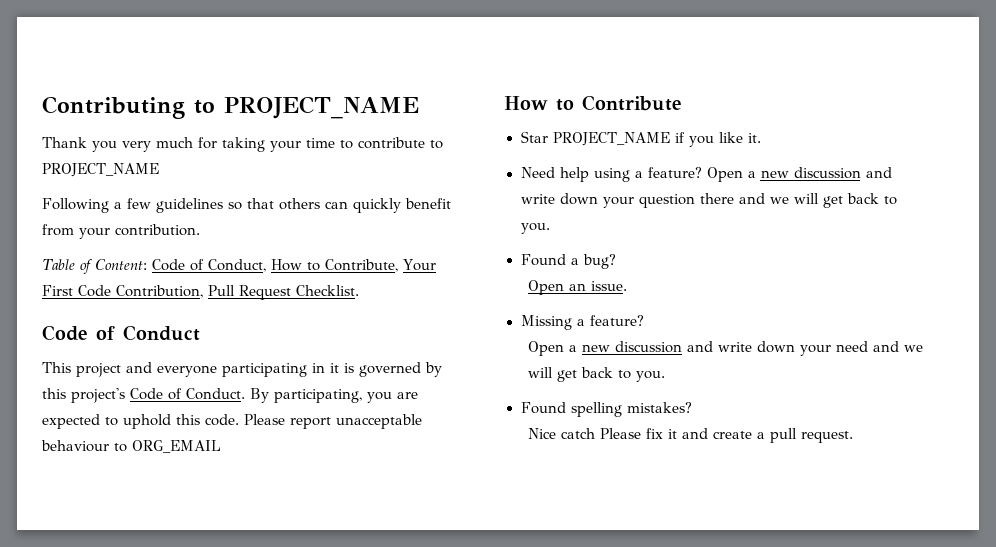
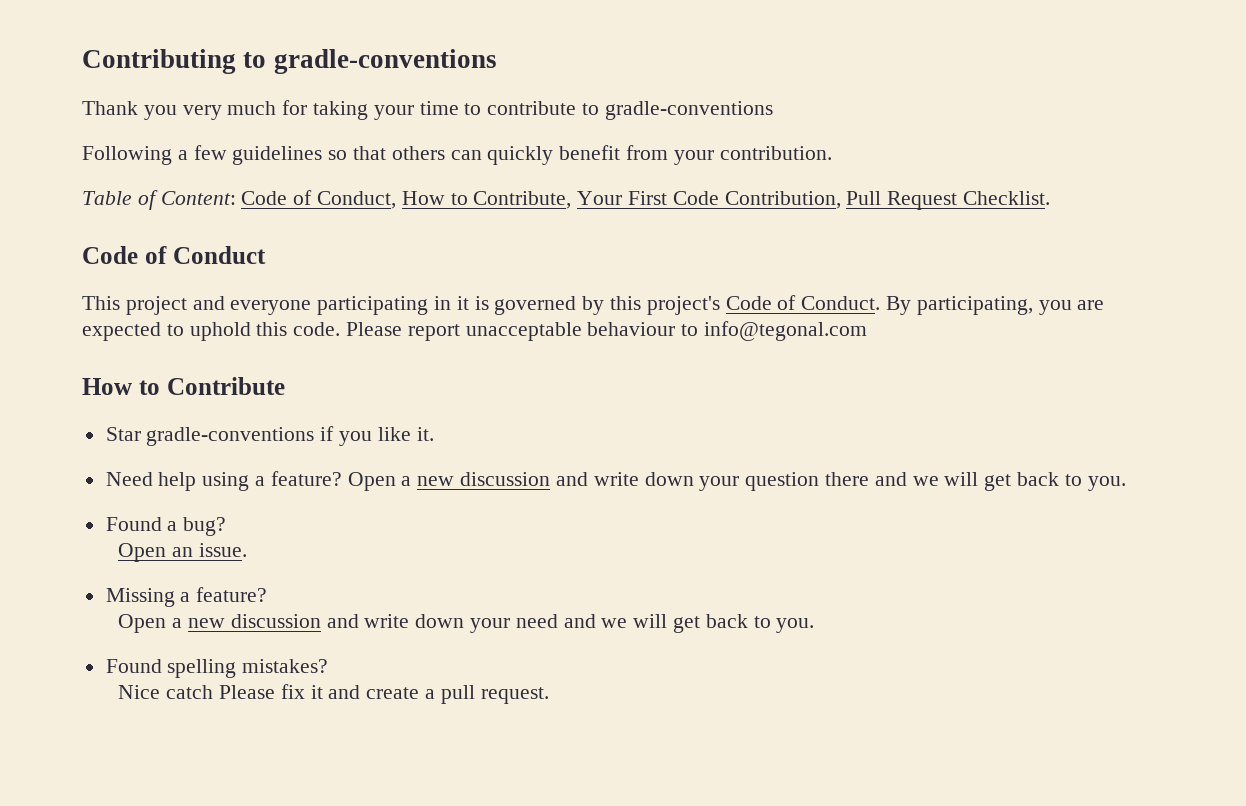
- Contributing to PROJECT_NAME
+ Contributing to gradle-conventions
- Thank you very much for taking your time to contribute to PROJECT_NAME
+ Thank you very much for taking your time to contribute to gradle-conventions
- Please report unacceptable behaviour to ORG_EMAIL
+ Please report unacceptable behaviour to info@tegonal.com
- Star PROJECT_NAME if you like it.
+ Star gradle-conventions if you like it.

